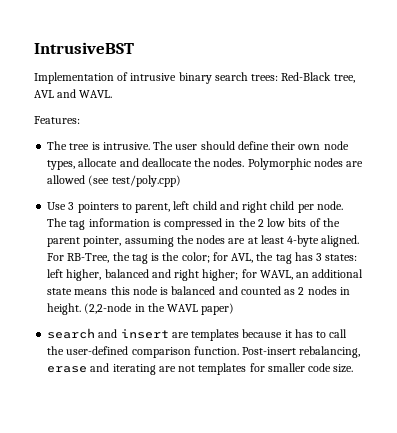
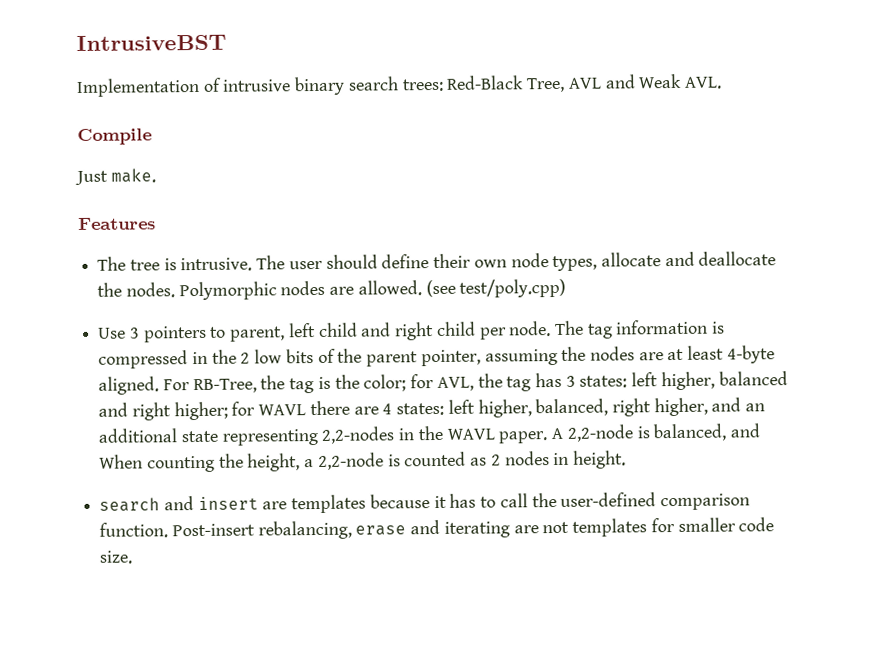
- Implementation of intrusive binary search trees: Red-Black tree, AVL and WAVL.
- Features:
+ Implementation of intrusive binary search trees: Red-Black Tree, AVL and Weak AVL.
+ Compile
+ Just make.
+ Features
- Polymorphic nodes are allowed (see test/poly.cpp)
+ Polymorphic nodes are allowed. (see test/poly.cpp)
- For RB-Tree, the tag is the color; for AVL, the tag has 3 states: left higher, balanced and right higher; for WAVL, an additional state means this node is balanced and counted as 2 nodes in height. (2,2-node in the WAVL paper)
+ For RB-Tree, the tag is the color; for AVL, the tag has 3 states: left higher, balanced and right higher; for WAVL there are 4 states: left higher, balanced, right higher, and an additional state representing 2,2-nodes in the WAVL paper. A 2,2-node is balanced, and When counting the height, a 2,2-node is counted as 2 nodes in height.

